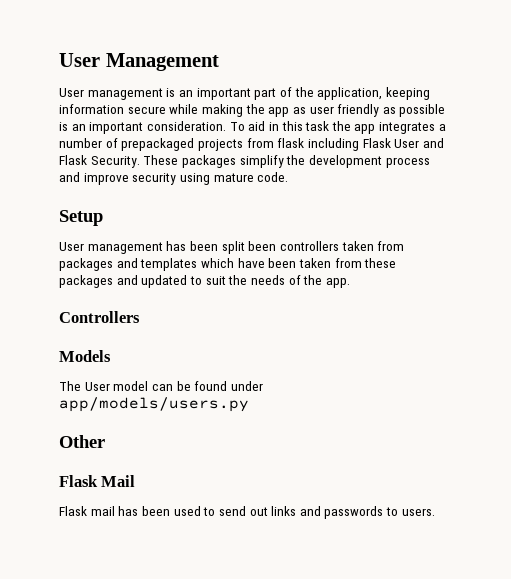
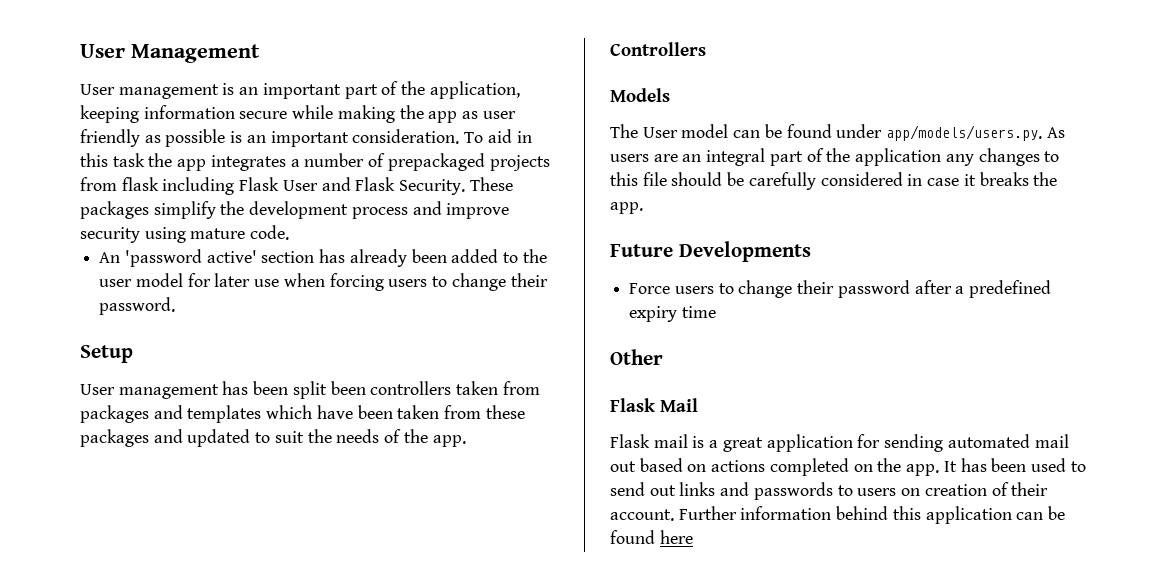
+ An 'password active' section has already been added to the user model for later use when forcing users to change their password.
- The User model can be found under app/models/users.py
+ The User model can be found under app/models/users.py. As users are an integral part of the application any changes to this file should be carefully considered in case it breaks the app.
+ Future Developments
+ Force users to change their password after a predefined expiry time
- Flask mail has been used to send out links and passwords to users.
+ Flask mail is a great application for sending automated mail out based on actions completed on the app. It has been used to send out links and passwords to users on creation of their account. Further information behind this application can be found here

